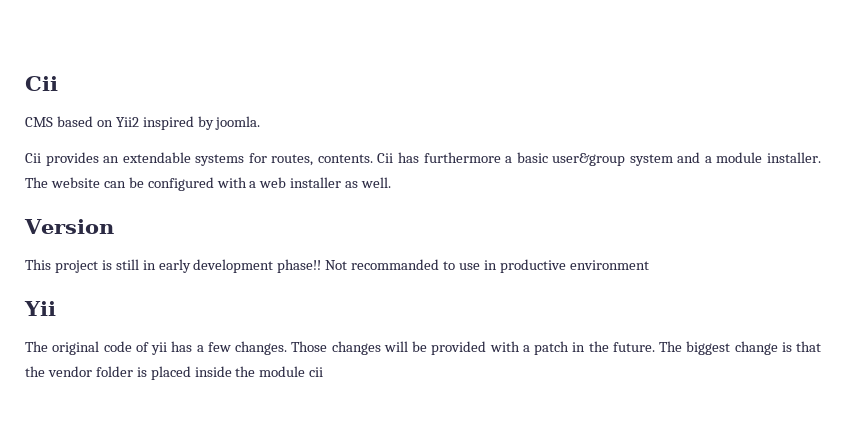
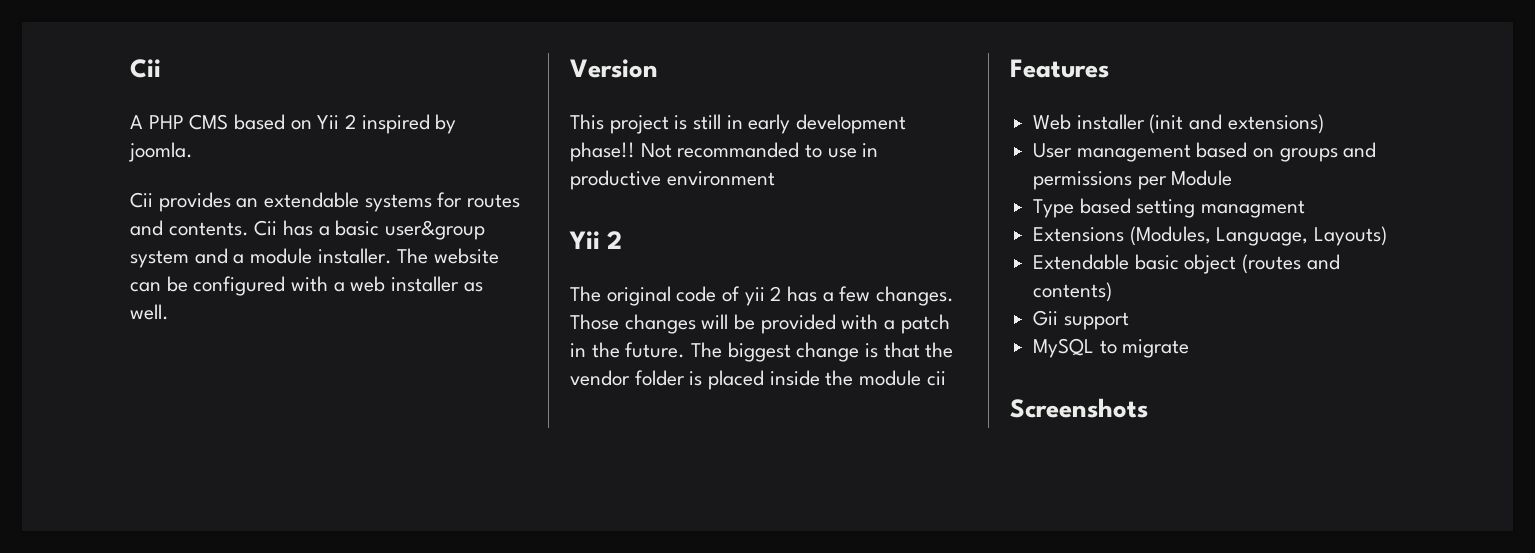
- CMS based on Yii2 inspired by joomla.
+ A PHP CMS based on Yii 2 inspired by joomla.
- Cii provides an extendable systems for routes, contents.
+ Cii provides an extendable systems for routes and contents.
- Cii has furthermore a basic user&group system and a module installer.
+ Cii has a basic user&group system and a module installer.
  Not recommanded to use in productive environment
- Yii
+ Yii 2
- The original code of yii has a few changes.
+ The original code of yii 2 has a few changes.
+ Features
+ Web installer (init and extensions)
+ User management based on groups and permissions per Module
+ Type based setting managment
+ Extensions (Modules, Language, Layouts)
+ Extendable basic object (routes and contents)
+ Gii support
+ MySQL to migrate
+ Screenshots

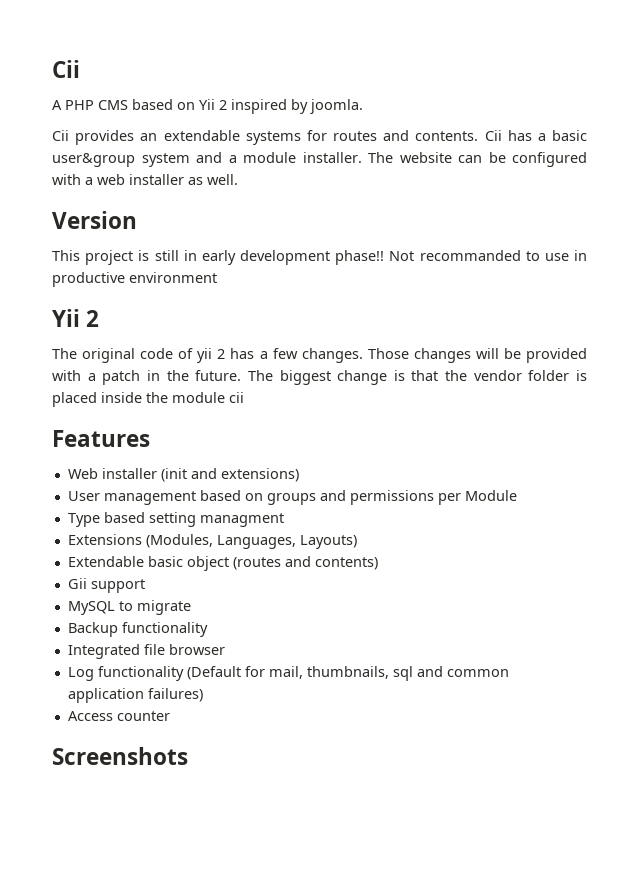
- Extensions (Modules, Language, Layouts)
+ Extensions (Modules, Languages, Layouts)
+ Backup functionality
+ Integrated file browser
+ Log functionality (Default for mail, thumbnails, sql and common application failures)
+ Access counter

